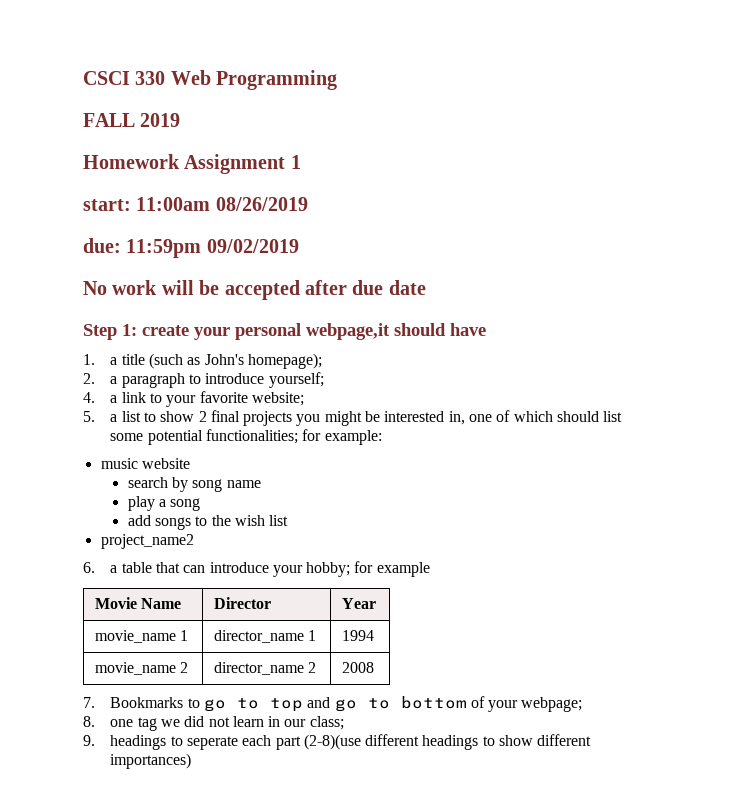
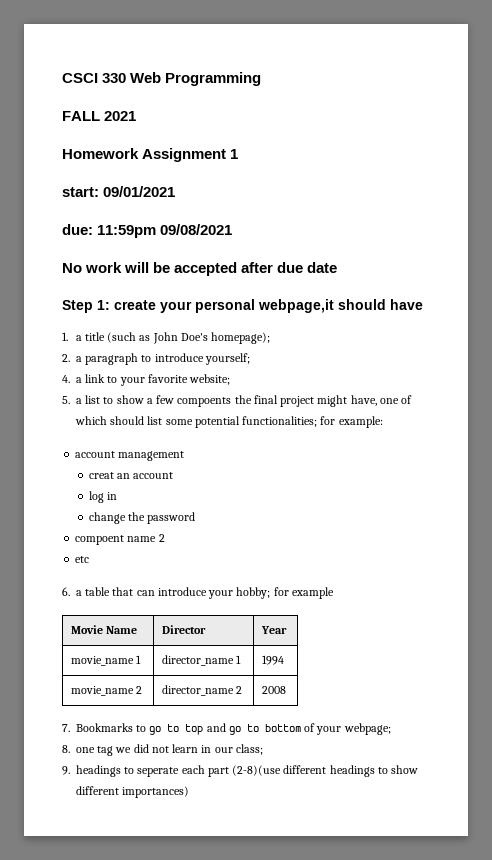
- FALL 2019
+ FALL 2021
- start: 11:00am 08/26/2019
+ start: 09/01/2021
- due: 11:59pm 09/02/2019
+ due: 11:59pm 09/08/2021
- 1. a title (such as John's homepage);
+ 1. a title (such as John Doe's homepage);
- 5. a list to show 2 final projects you might be interested in, one of which should list some potential functionalities; for example:
+ 5. a list to show a few compoents the final project might have, one of which should list some potential functionalities; for example:
- music website
- search by song name
- play a song
- add songs to the wish list
- project_name2
+ account management
+ creat an account
+ log in
+ change the password
+ compoent name 2
+ etc

